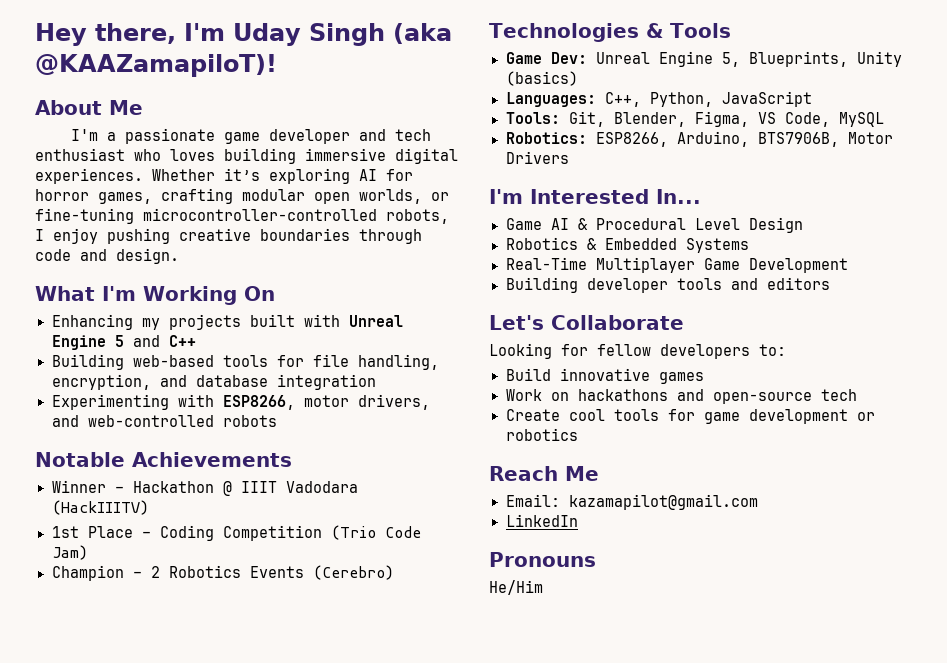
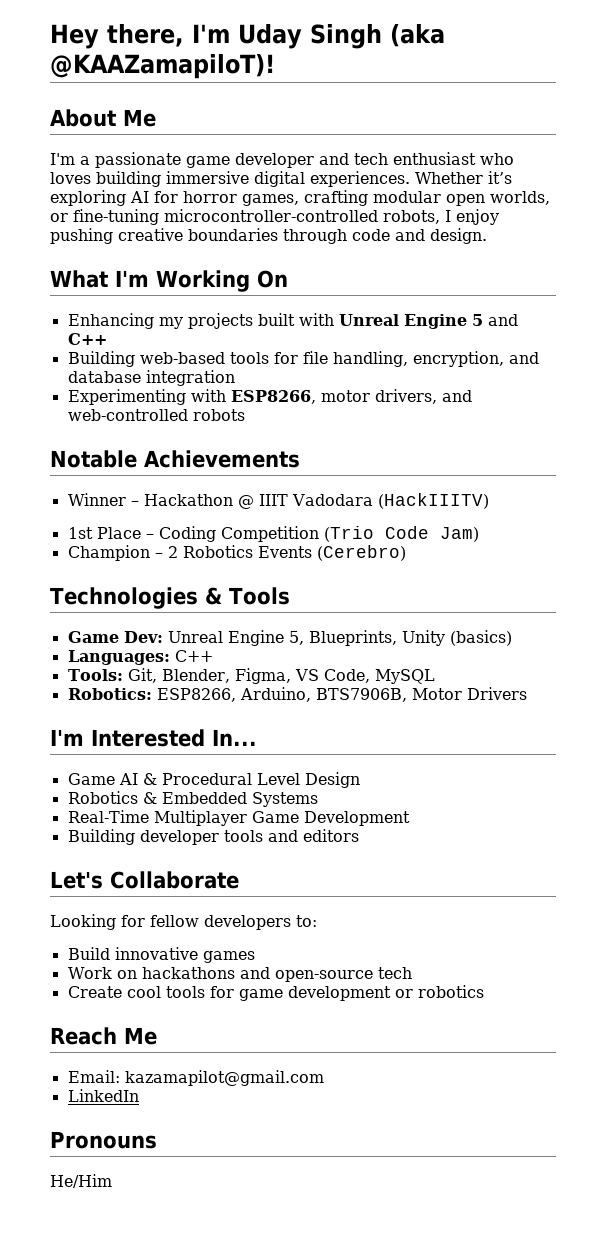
- Languages: C++, Python, JavaScript
+ Languages: C++

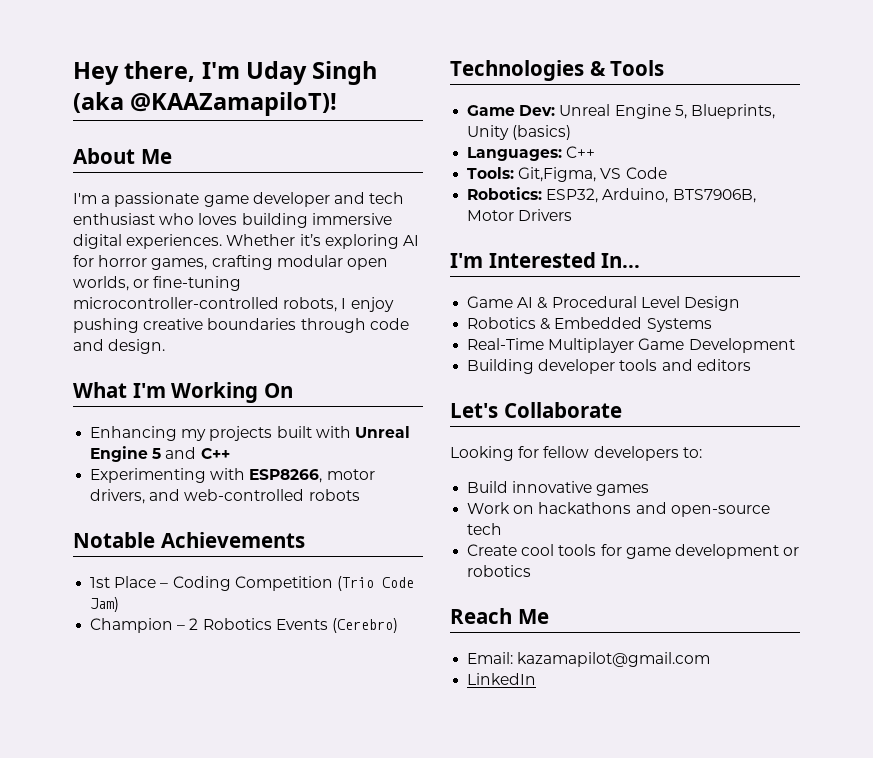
- Building web-based tools for file handling, encryption, and database integration
- Winner – Hackathon @ IIIT Vadodara (HackIIITV)
- Tools: Git, Blender, Figma, VS Code, MySQL
+ Tools: Git,Figma, VS Code
- Robotics: ESP8266, Arduino, BTS7906B, Motor Drivers
+ Robotics: ESP32, Arduino, BTS7906B, Motor Drivers
- Pronouns
- He/Him

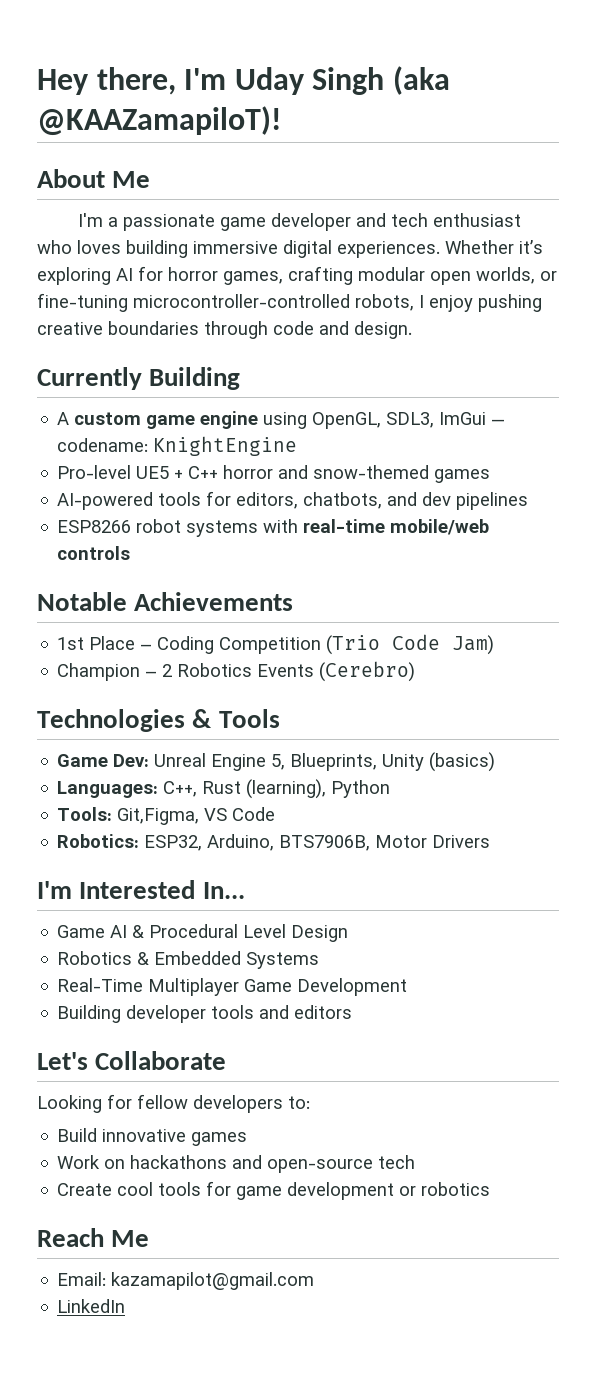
- What I'm Working On
- Enhancing my projects built with Unreal Engine 5 and C++
- Experimenting with ESP8266, motor drivers, and web-controlled robots
+ Currently Building
+ A custom game engine using OpenGL, SDL3, ImGui — codename: KnightEngine
+ Pro-level UE5 + C++ horror and snow-themed games
+ AI-powered tools for editors, chatbots, and dev pipelines
+ ESP8266 robot systems with real-time mobile/web controls
- Languages: C++
+ Languages: C++, Rust (learning), Python

